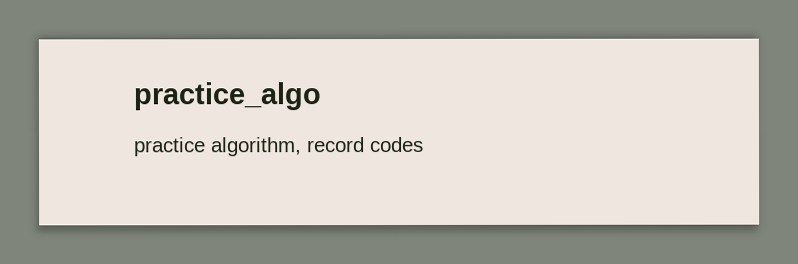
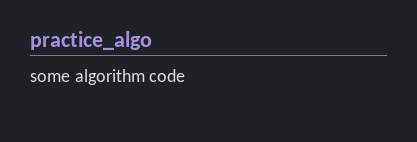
- practice algorithm, record codes
+ some algorithm code

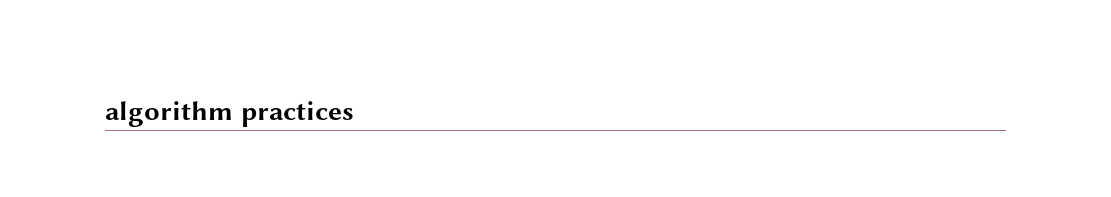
- practice_algo
- some algorithm code
+ algorithm practices

